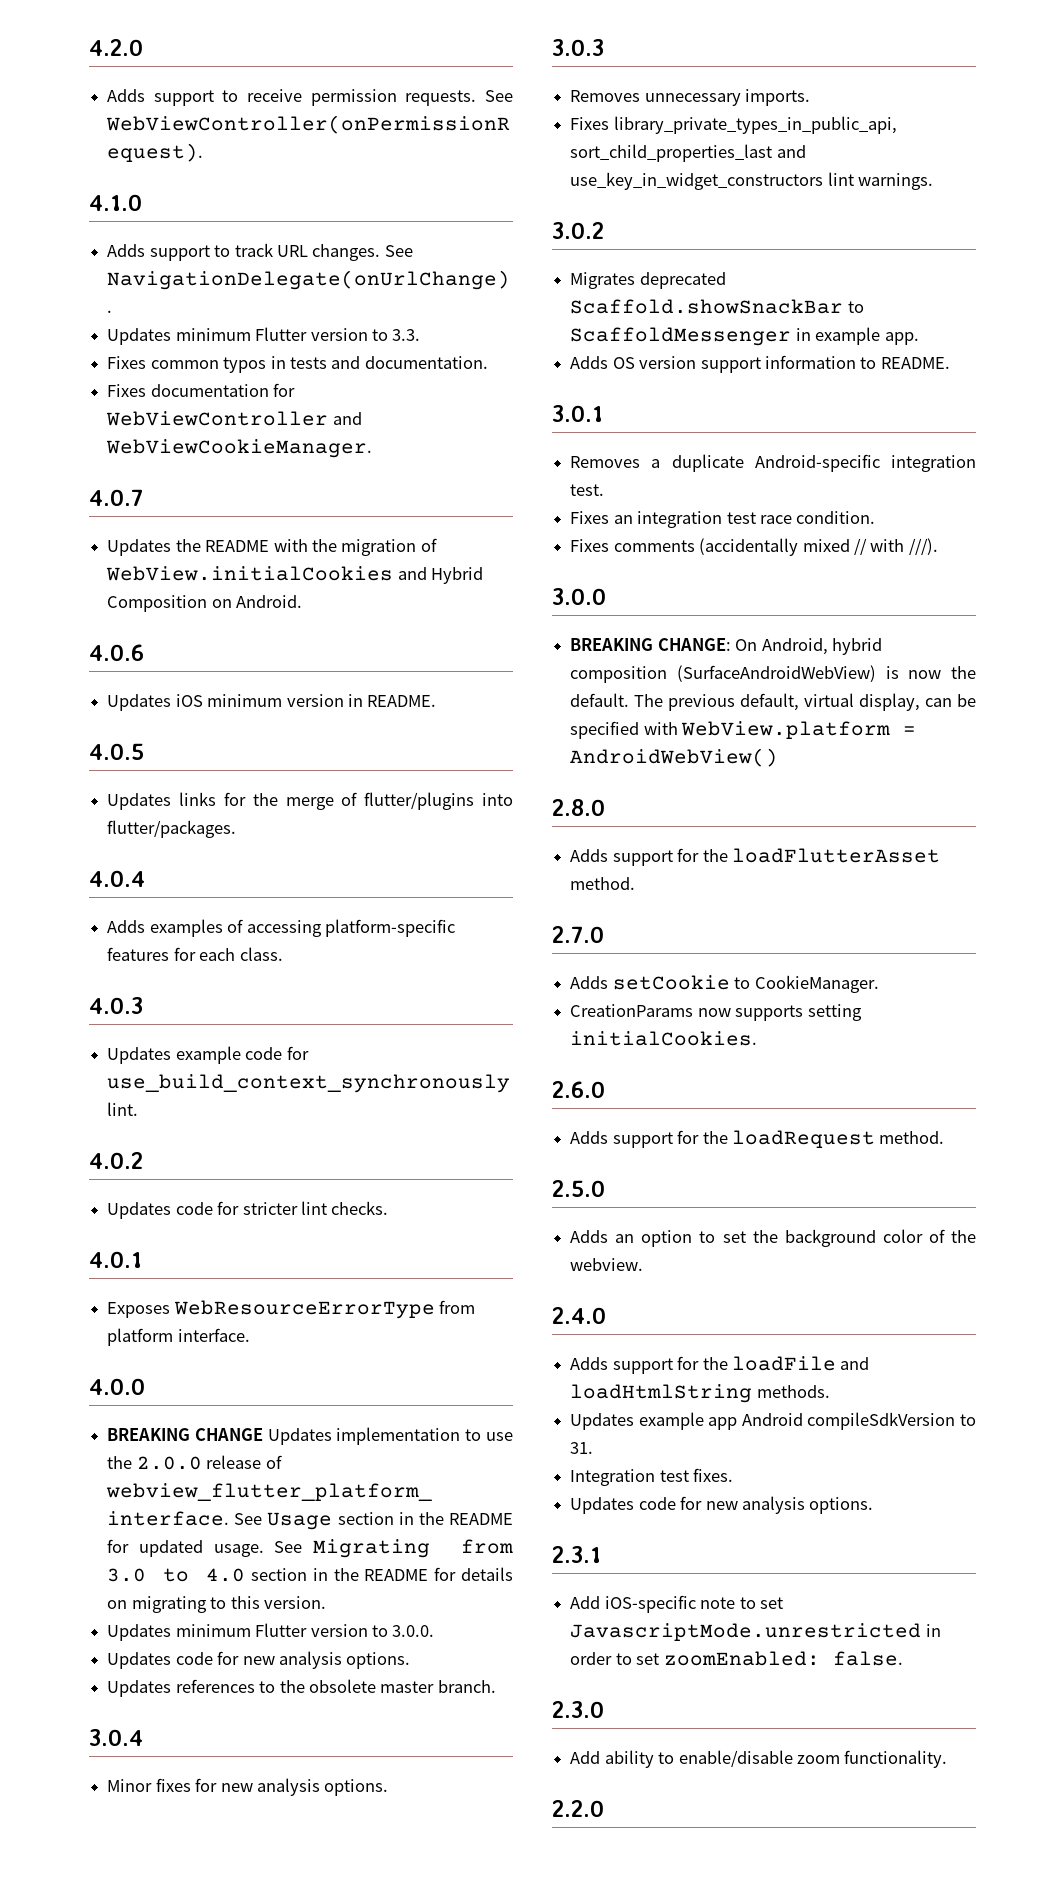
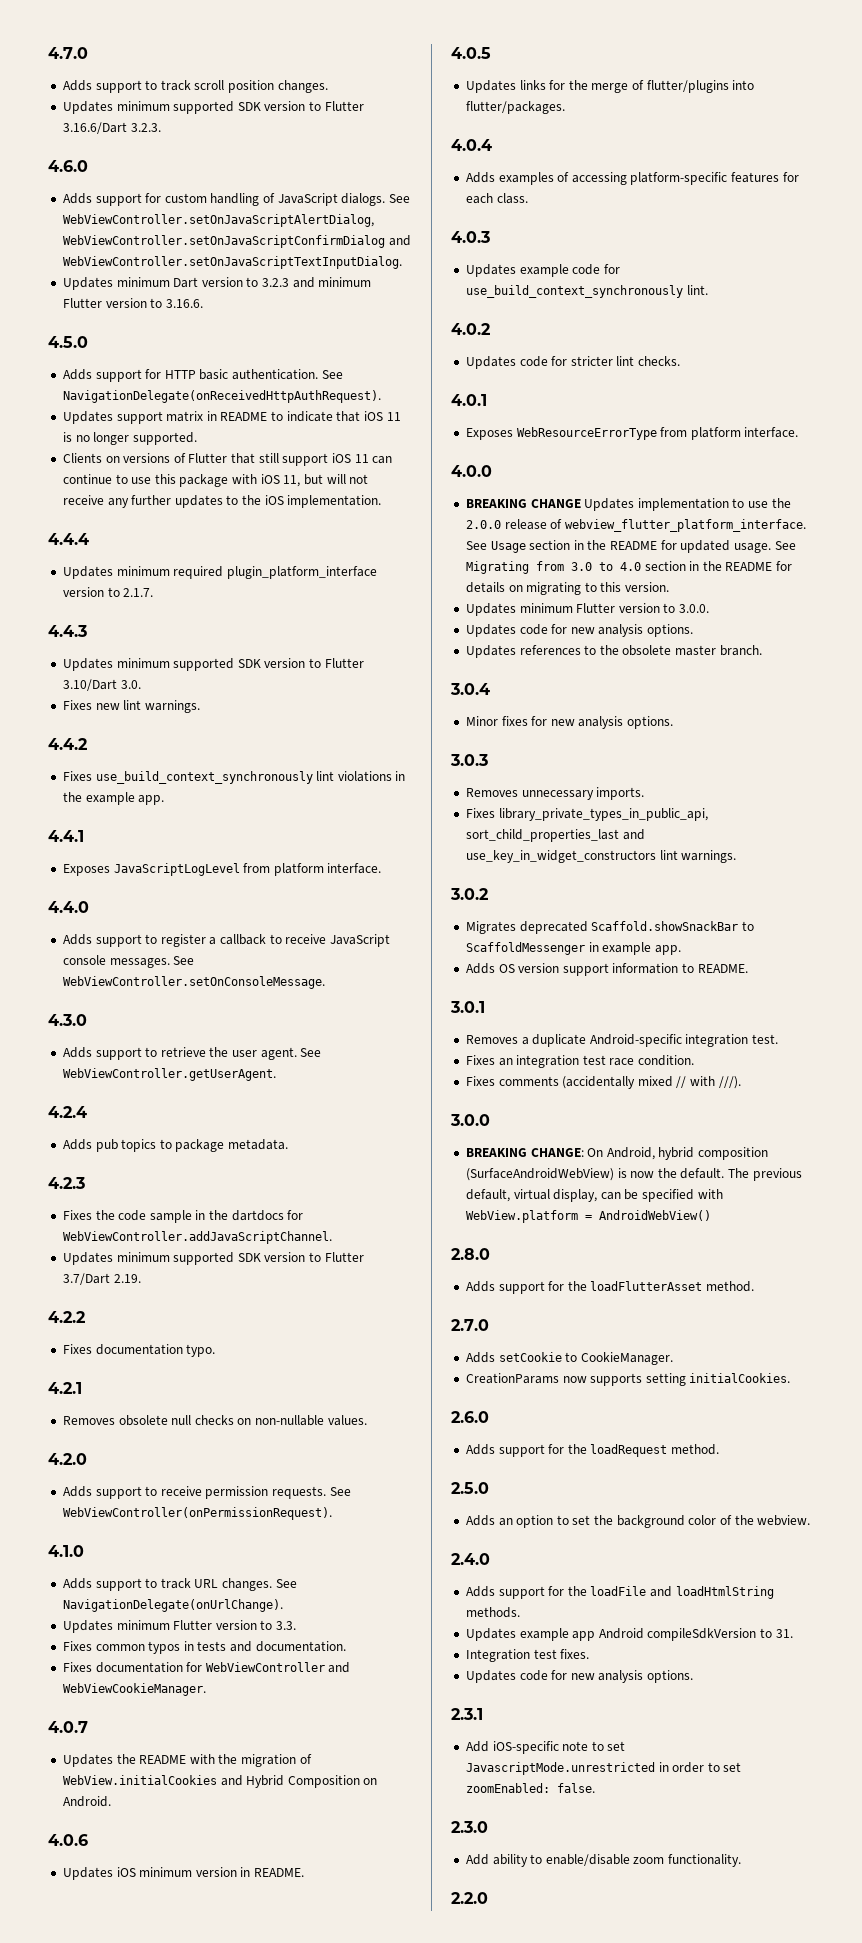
+ 4.7.0
+ Adds support to track scroll position changes.
+ Updates minimum supported SDK version to Flutter 3.16.6/Dart 3.2.3.
+ 4.6.0
+ Adds support for custom handling of JavaScript dialogs. See WebViewController.setOnJavaScriptAlertDialog, WebViewController.setOnJavaScriptConfirmDialog and WebViewController.setOnJavaScriptTextInputDialog.
+ Updates minimum Dart version to 3.2.3 and minimum Flutter version to 3.16.6.
+ 4.5.0
+ Adds support for HTTP basic authentication. See NavigationDelegate(onReceivedHttpAuthRequest).
+ Updates support matrix in README to indicate that iOS 11 is no longer supported.
+ Clients on versions of Flutter that still support iOS 11 can continue to use this package with iOS 11, but will not receive any further updates to the iOS implementation.
+ 4.4.4
+ Updates minimum required plugin_platform_interface version to 2.1.7.
+ 4.4.3
+ Updates minimum supported SDK version to Flutter 3.10/Dart 3.0.
+ Fixes new lint warnings.
+ 4.4.2
+ Fixes use_build_context_synchronously lint violations in the example app.
+ 4.4.1
+ Exposes JavaScriptLogLevel from platform interface.
+ 4.4.0
+ Adds support to register a callback to receive JavaScript console messages. See WebViewController.setOnConsoleMessage.
+ 4.3.0
+ Adds support to retrieve the user agent. See WebViewController.getUserAgent.
+ 4.2.4
+ Adds pub topics to package metadata.
+ 4.2.3
+ Fixes the code sample in the dartdocs for WebViewController.addJavaScriptChannel.
+ Updates minimum supported SDK version to Flutter 3.7/Dart 2.19.
+ 4.2.2
+ Fixes documentation typo.
+ 4.2.1
+ Removes obsolete null checks on non-nullable values.

